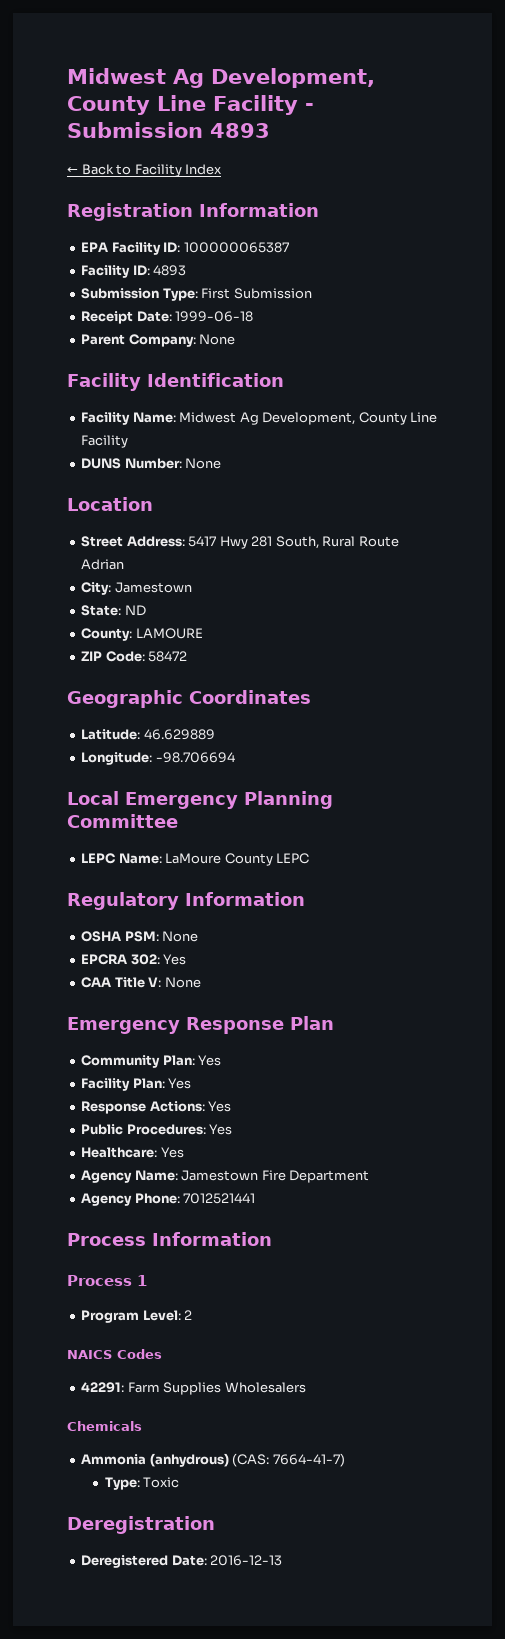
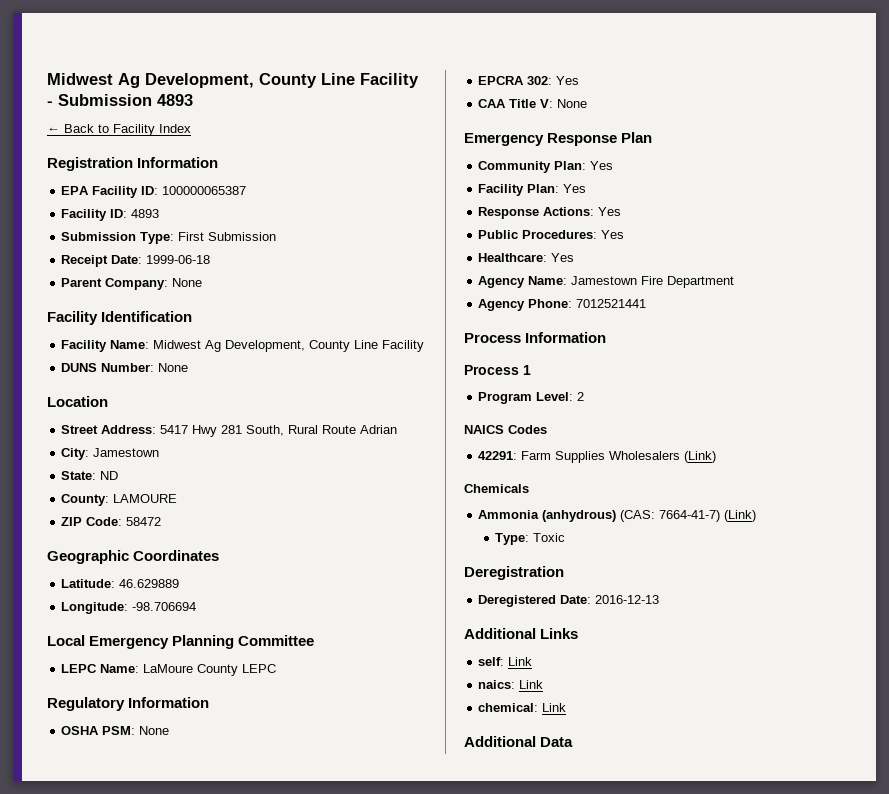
- 42291: Farm Supplies Wholesalers
+ 42291: Farm Supplies Wholesalers (Link)
- Ammonia (anhydrous) (CAS: 7664-41-7)
+ Ammonia (anhydrous) (CAS: 7664-41-7) (Link)
+ Additional Links
+ self: Link
+ naics: Link
+ chemical: Link
+ Additional Data

